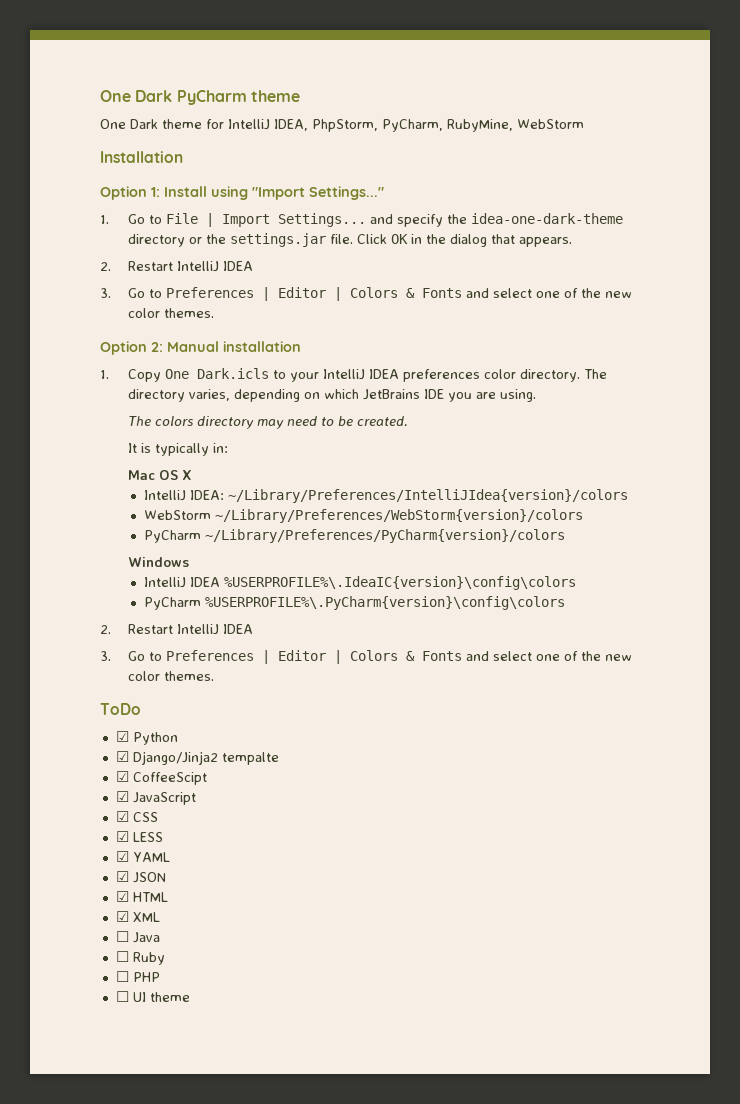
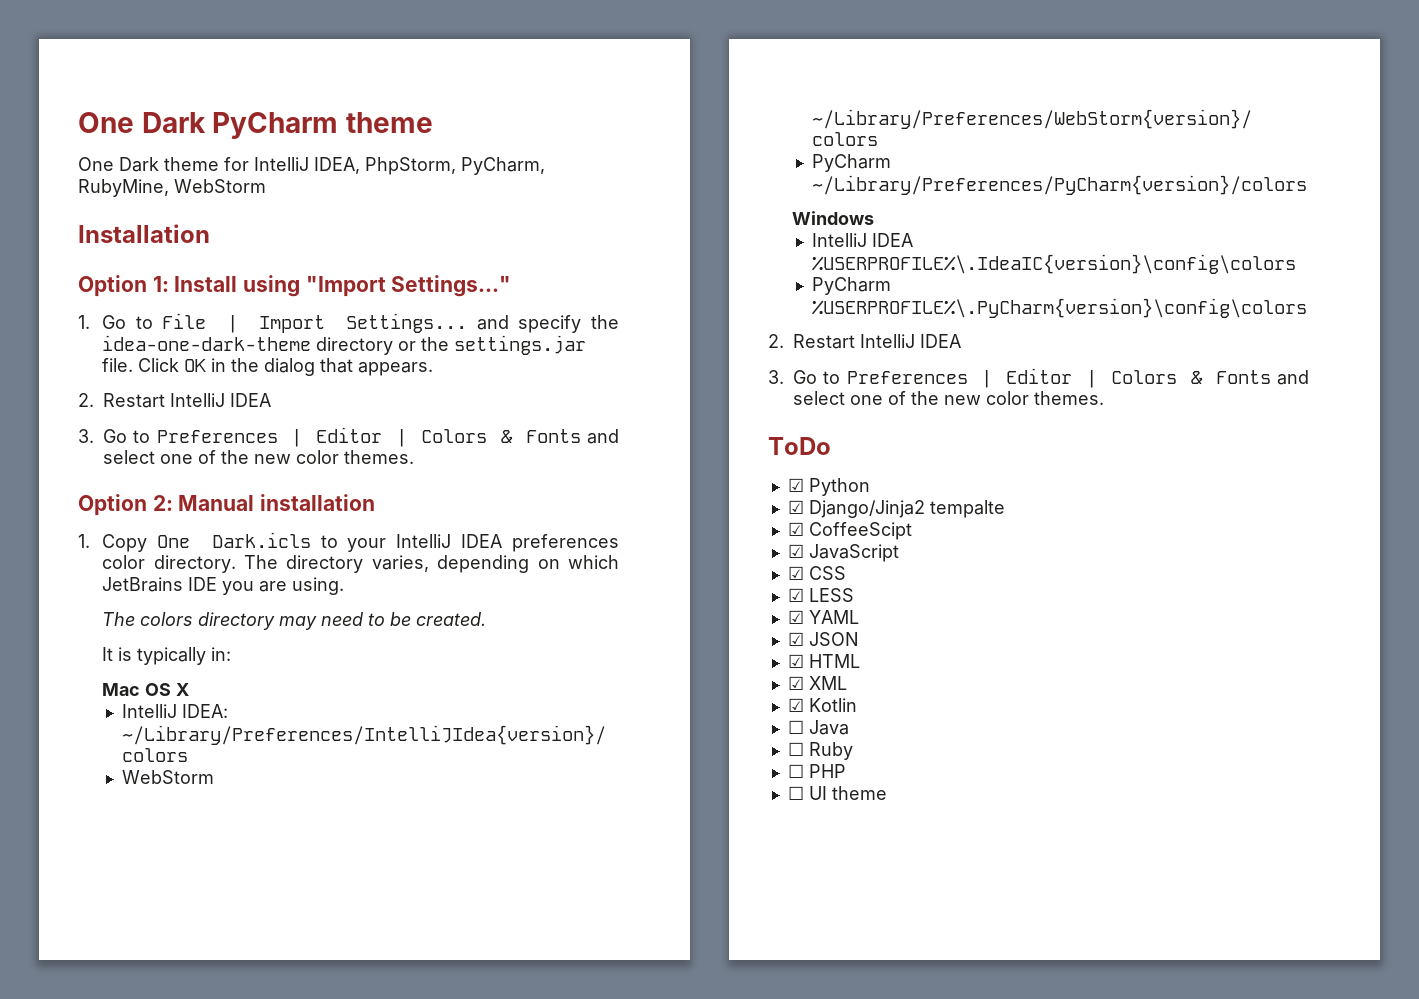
+ ☑ Kotlin

